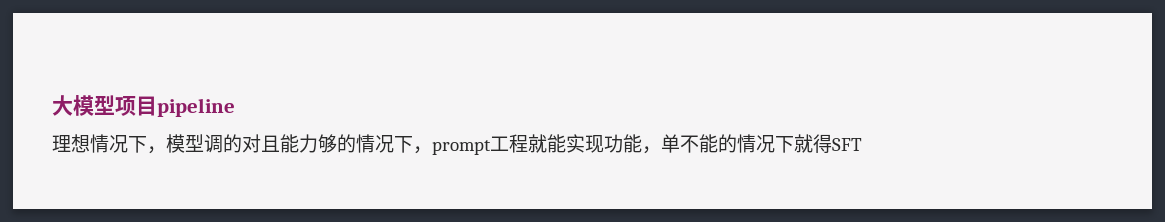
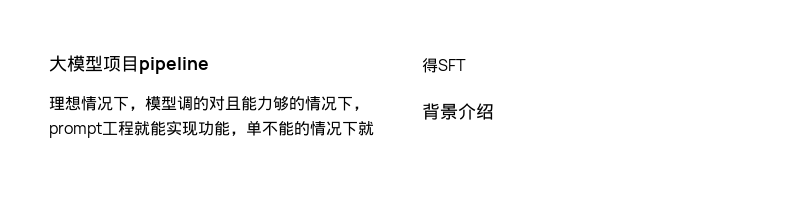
+ 背景介绍

